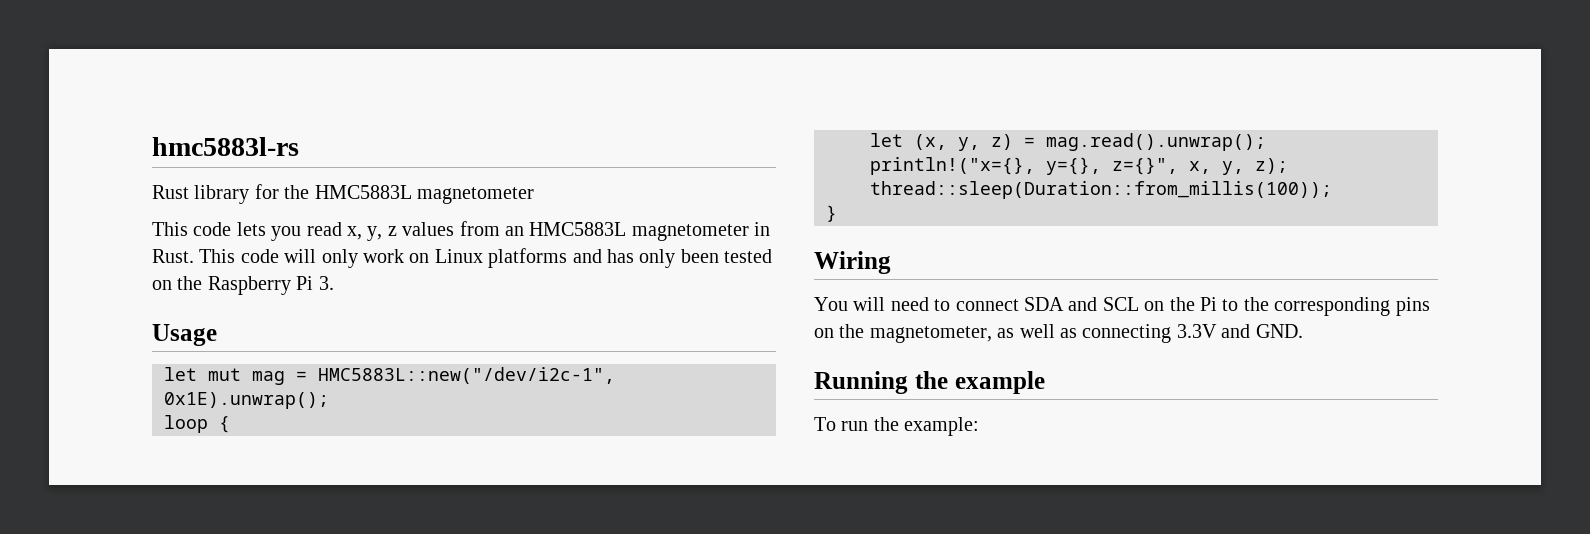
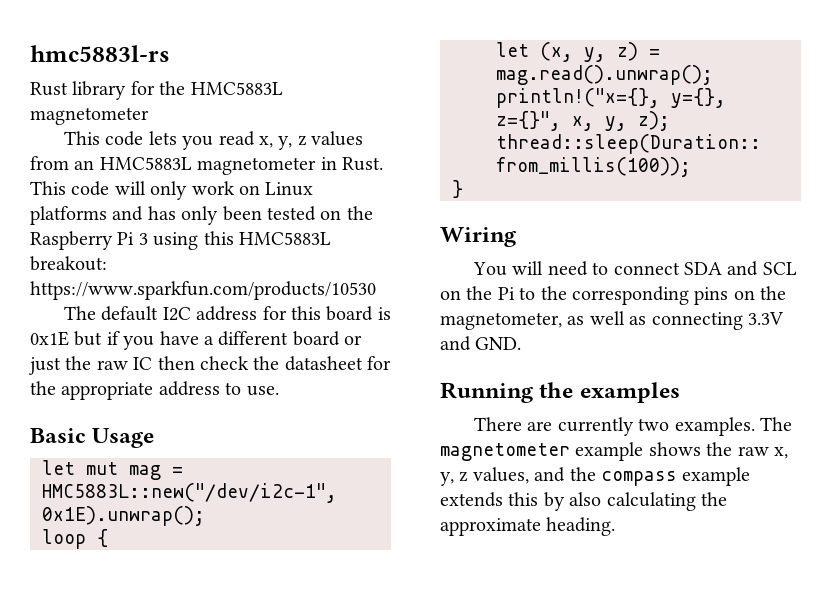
- This code will only work on Linux platforms and has only been tested on the Raspberry Pi 3.
- Usage
+ This code will only work on Linux platforms and has only been tested on the Raspberry Pi 3 using this HMC5883L breakout: https://www.sparkfun.com/products/10530
+ The default I2C address for this board is 0x1E but if you have a different board or just the raw IC then check the datasheet for the appropriate address to use.
+ Basic Usage
- Running the example
- To run the example:
+ Running the examples
+ There are currently two examples. The magnetometer example shows the raw x, y, z values, and the compass example extends this by also calculating the approximate heading.

